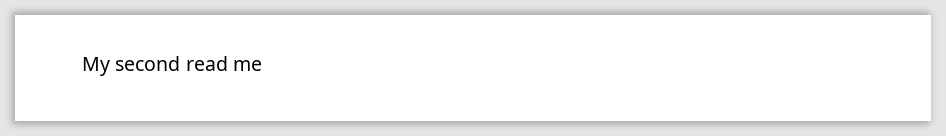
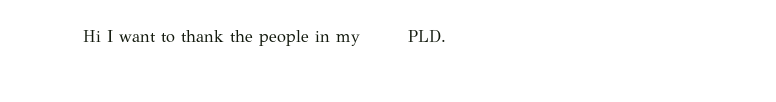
- My second read me
+ Hi I want to thank the people in my PLD.

